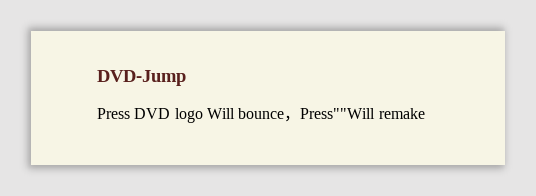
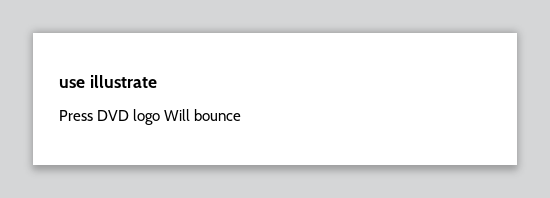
- DVD-Jump
+ use illustrate
- Press DVD logo Will bounce，Press""Will remake
+ Press DVD logo Will bounce

